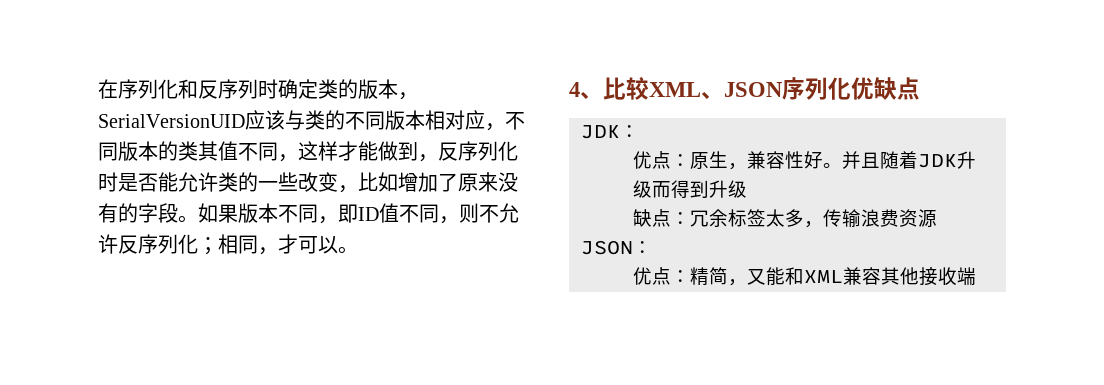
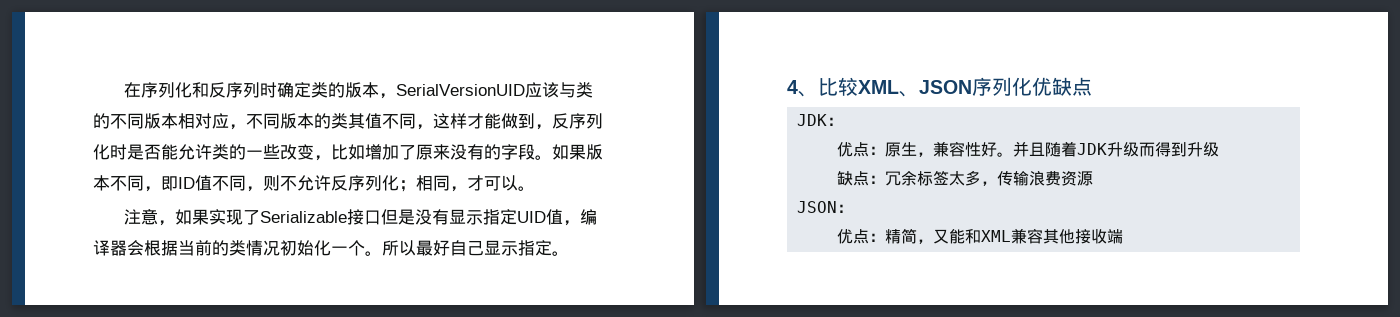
+ 注意，如果实现了Serializable接口但是没有显示指定UID值，编译器会根据当前的类情况初始化一个。所以最好自己显示指定。

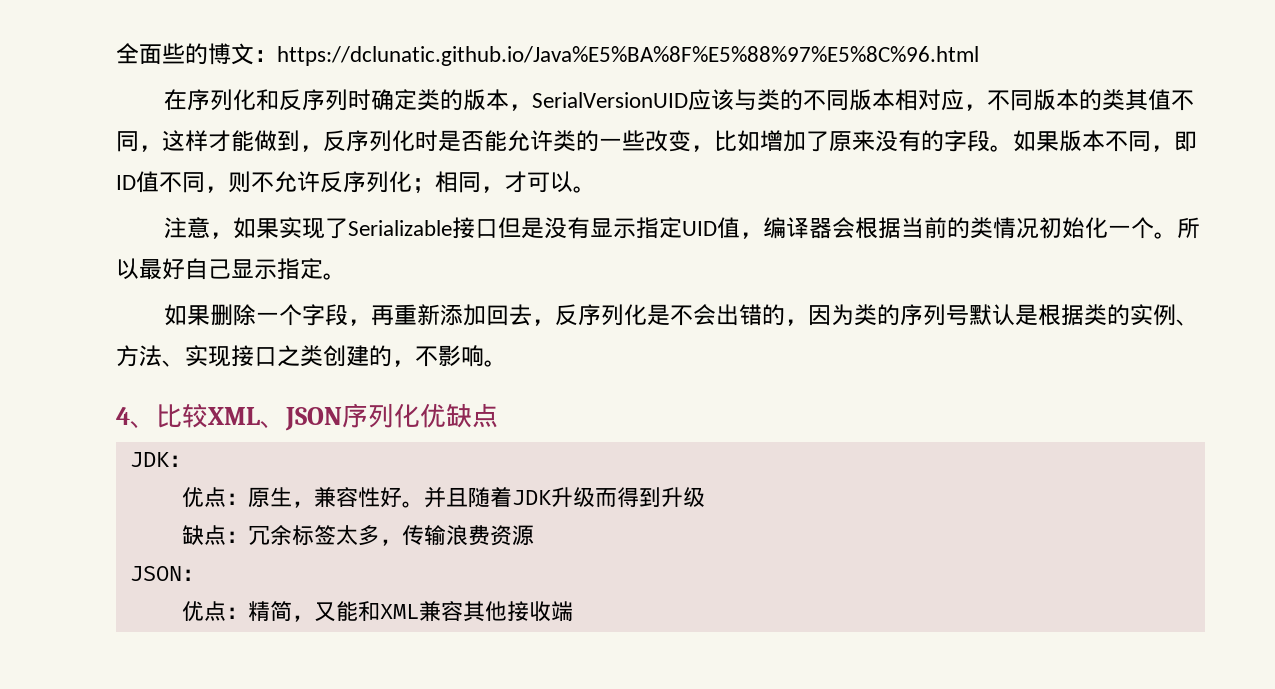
+ 全面些的博文：https://dclunatic.github.io/Java%E5%BA%8F%E5%88%97%E5%8C%96.html
+ 如果删除一个字段，再重新添加回去，反序列化是不会出错的，因为类的序列号默认是根据类的实例、方法、实现接口之类创建的，不影响。

